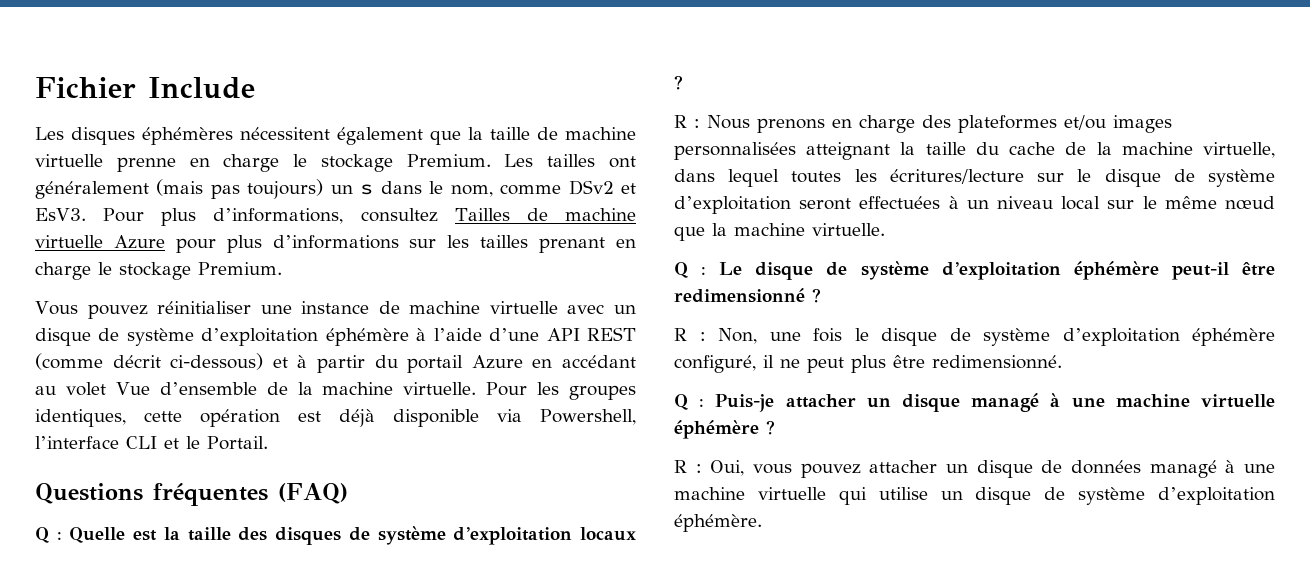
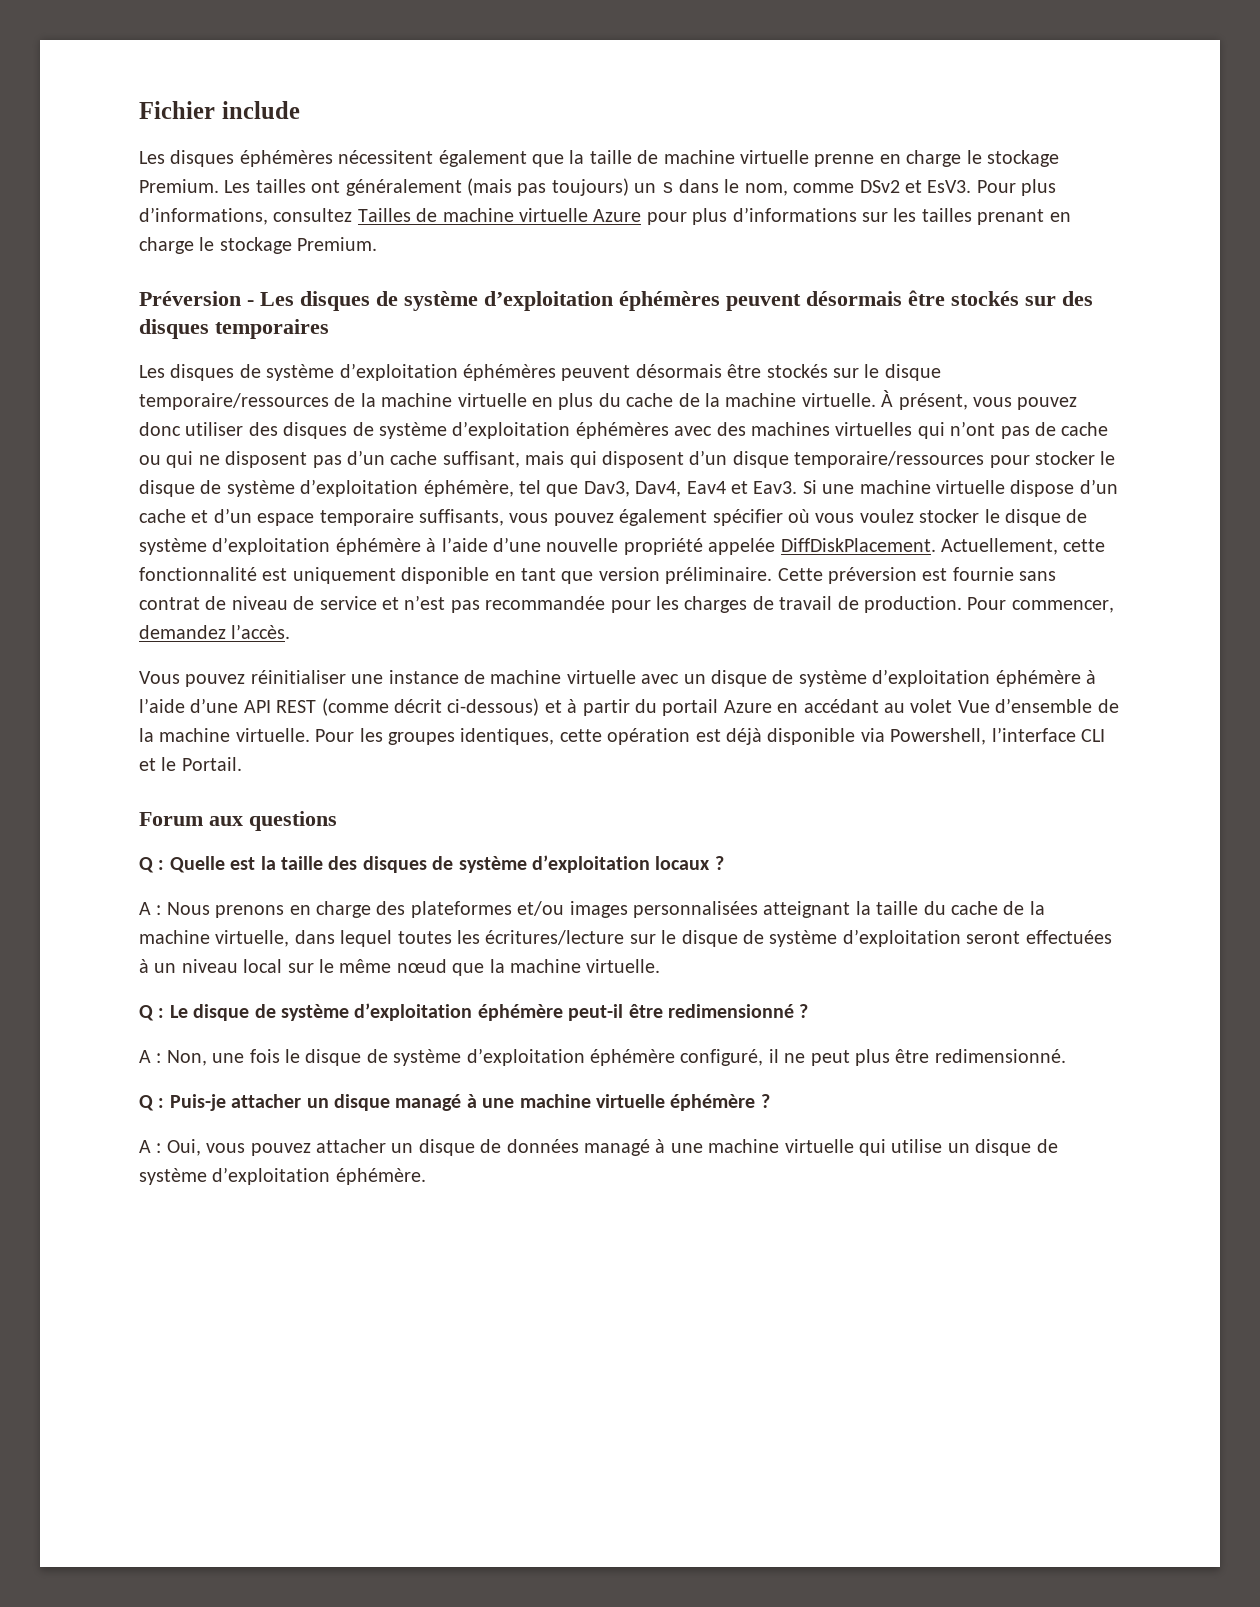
- Fichier Include
+ Fichier include
+ Préversion - Les disques de système d’exploitation éphémères peuvent désormais être stockés sur des disques temporaires
+ Les disques de système d’exploitation éphémères peuvent désormais être stockés sur le disque temporaire/ressources de la machine virtuelle en plus du cache de la machine virtuelle. À présent, vous pouvez donc utiliser des disques de système d’exploitation éphémères avec des machines virtuelles qui n’ont pas de cache ou qui ne disposent pas d’un cache suffisant, mais qui disposent d’un disque temporaire/ressources pour stocker le disque de système d’exploitation éphémère, tel que Dav3, Dav4, Eav4 et Eav3. Si une machine virtuelle dispose d’un cache et d’un espace temporaire suffisants, vous pouvez également spécifier où vous voulez stocker le disque de système d’exploitation éphémère à l’aide d’une nouvelle propriété appelée DiffDiskPlacement. Actuellement, cette fonctionnalité est uniquement disponible en tant que version préliminaire. Cette préversion est fournie sans contrat de niveau de service et n’est pas recommandée pour les charges de travail de production. Pour commencer, demandez l’accès.
- Questions fréquentes (FAQ)
+ Forum aux questions
- R : Nous prenons en charge des plateformes et/ou images personnalisées atteignant la taille du cache de la machine virtuelle, dans lequel toutes les écritures/lecture sur le disque de système d’exploitation seront effectuées à un niveau local sur le même nœud que la machine virtuelle.
+ A : Nous prenons en charge des plateformes et/ou images personnalisées atteignant la taille du cache de la machine virtuelle, dans lequel toutes les écritures/lecture sur le disque de système d’exploitation seront effectuées à un niveau local sur le même nœud que la machine virtuelle.
- R : Non, une fois le disque de système d’exploitation éphémère configuré, il ne peut plus être redimensionné.
+ A : Non, une fois le disque de système d’exploitation éphémère configuré, il ne peut plus être redimensionné.
- R : Oui, vous pouvez attacher un disque de données managé à une machine virtuelle qui utilise un disque de système d’exploitation éphémère.
+ A : Oui, vous pouvez attacher un disque de données managé à une machine virtuelle qui utilise un disque de système d’exploitation éphémère.

